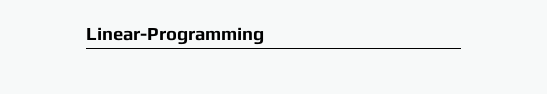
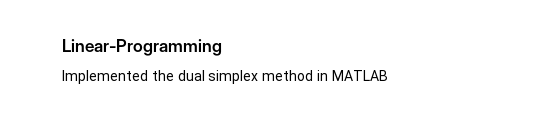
+ Implemented the dual simplex method in MATLAB

